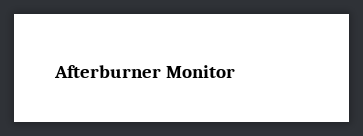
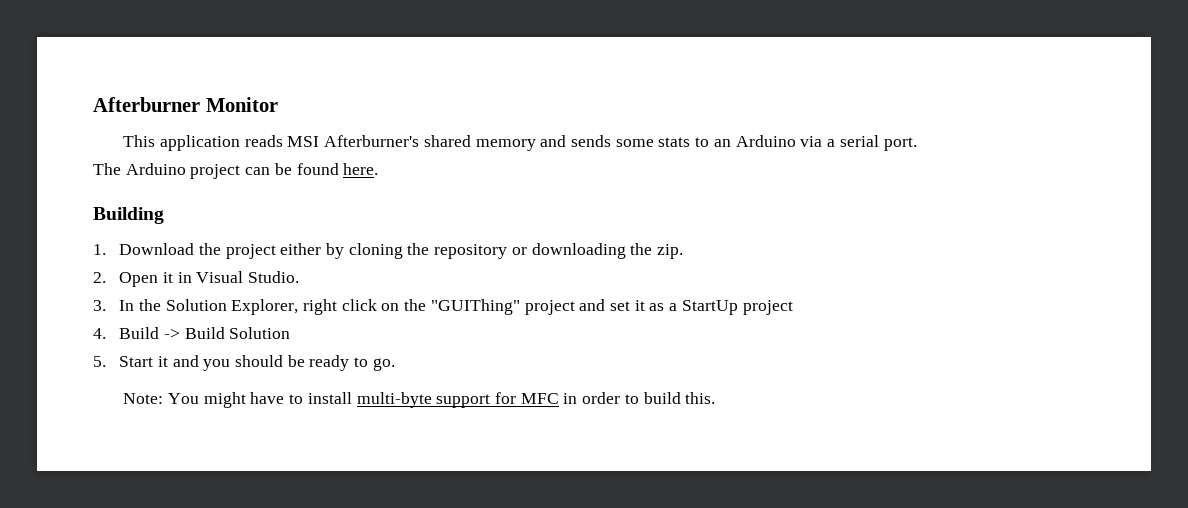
+ This application reads MSI Afterburner's shared memory and sends some stats to an Arduino via a serial port.
+ The Arduino project can be found here.
+ Building
+ 1. Download the project either by cloning the repository or downloading the zip.
+ 2. Open it in Visual Studio.
+ 3. In the Solution Explorer, right click on the "GUIThing" project and set it as a StartUp project
+ 4. Build -> Build Solution
+ 5. Start it and you should be ready to go.
+ Note: You might have to install multi-byte support for MFC in order to build this.

